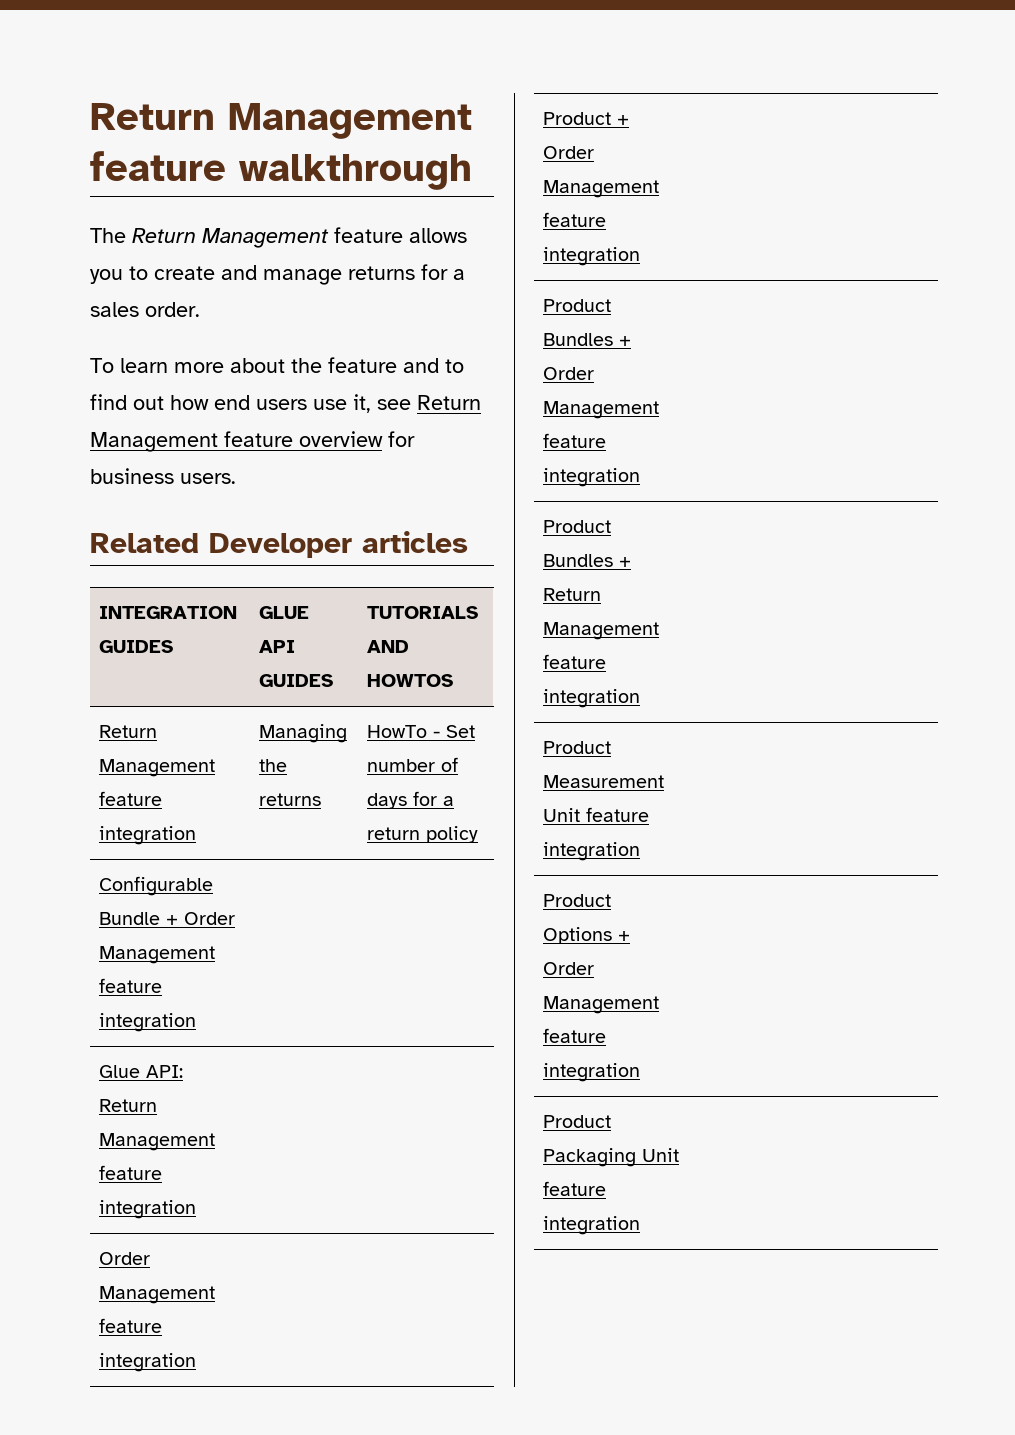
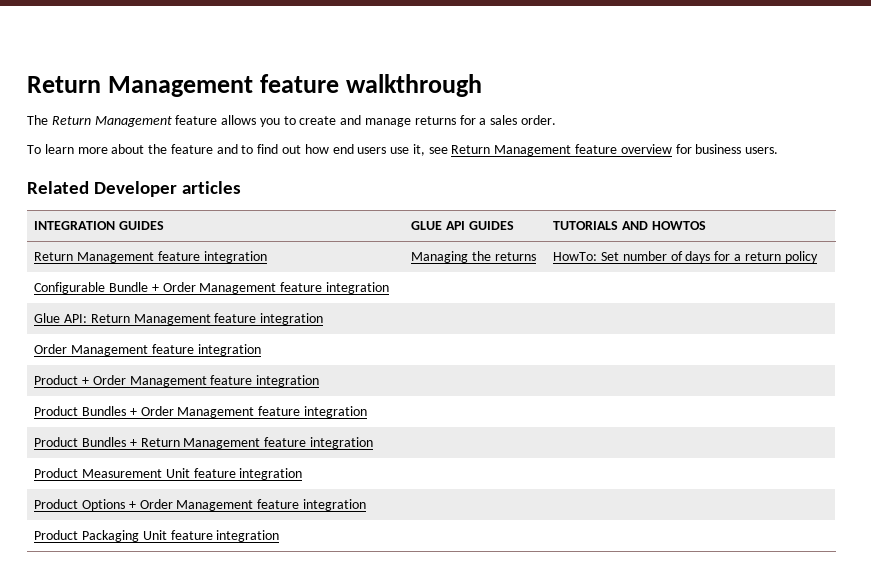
- Return Management feature integration | Managing the returns | HowTo - Set number of days for a return policy
+ Return Management feature integration | Managing the returns | HowTo: Set number of days for a return policy

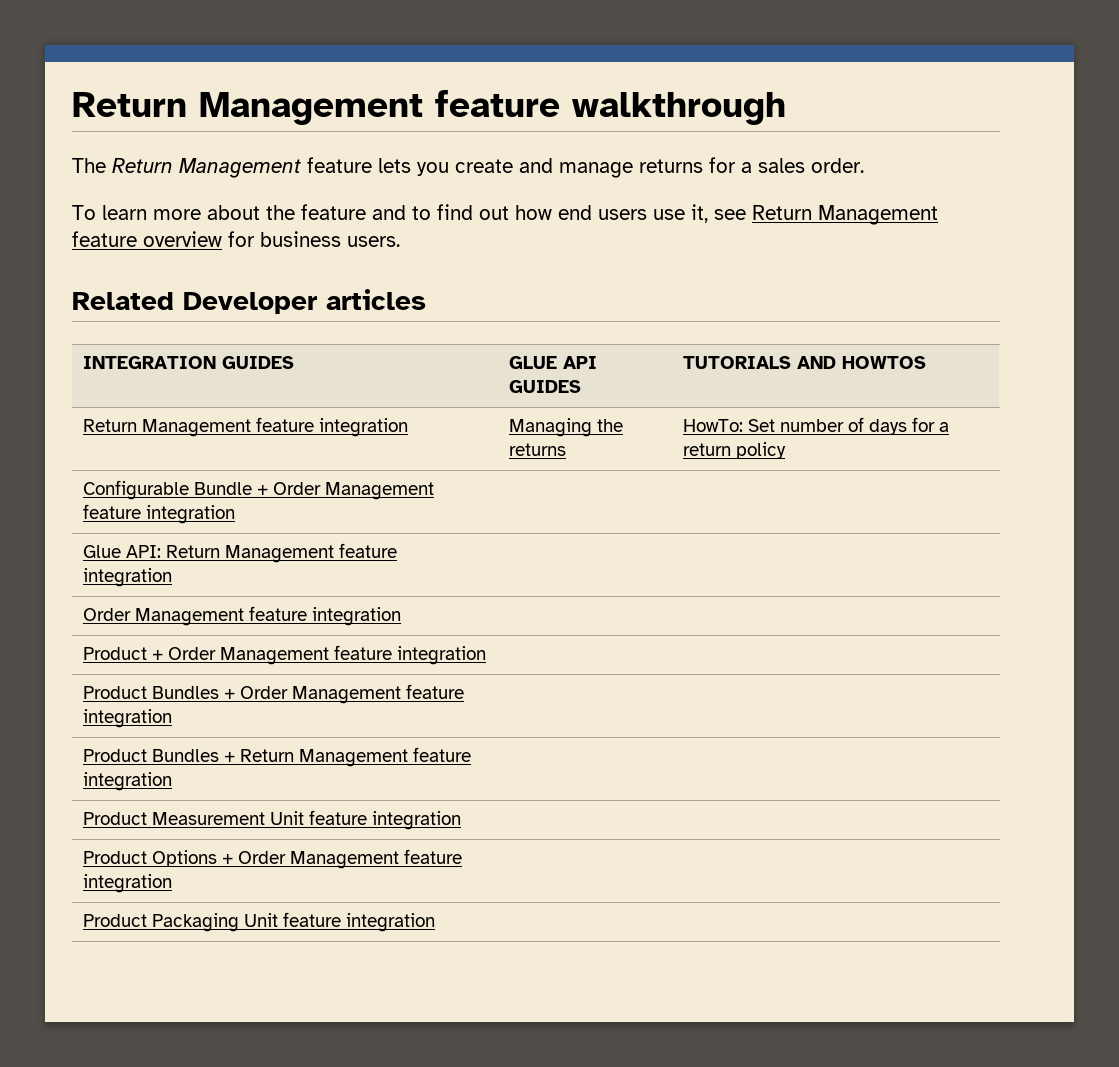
- The Return Management feature allows you to create and manage returns for a sales order.
+ The Return Management feature lets you create and manage returns for a sales order.

